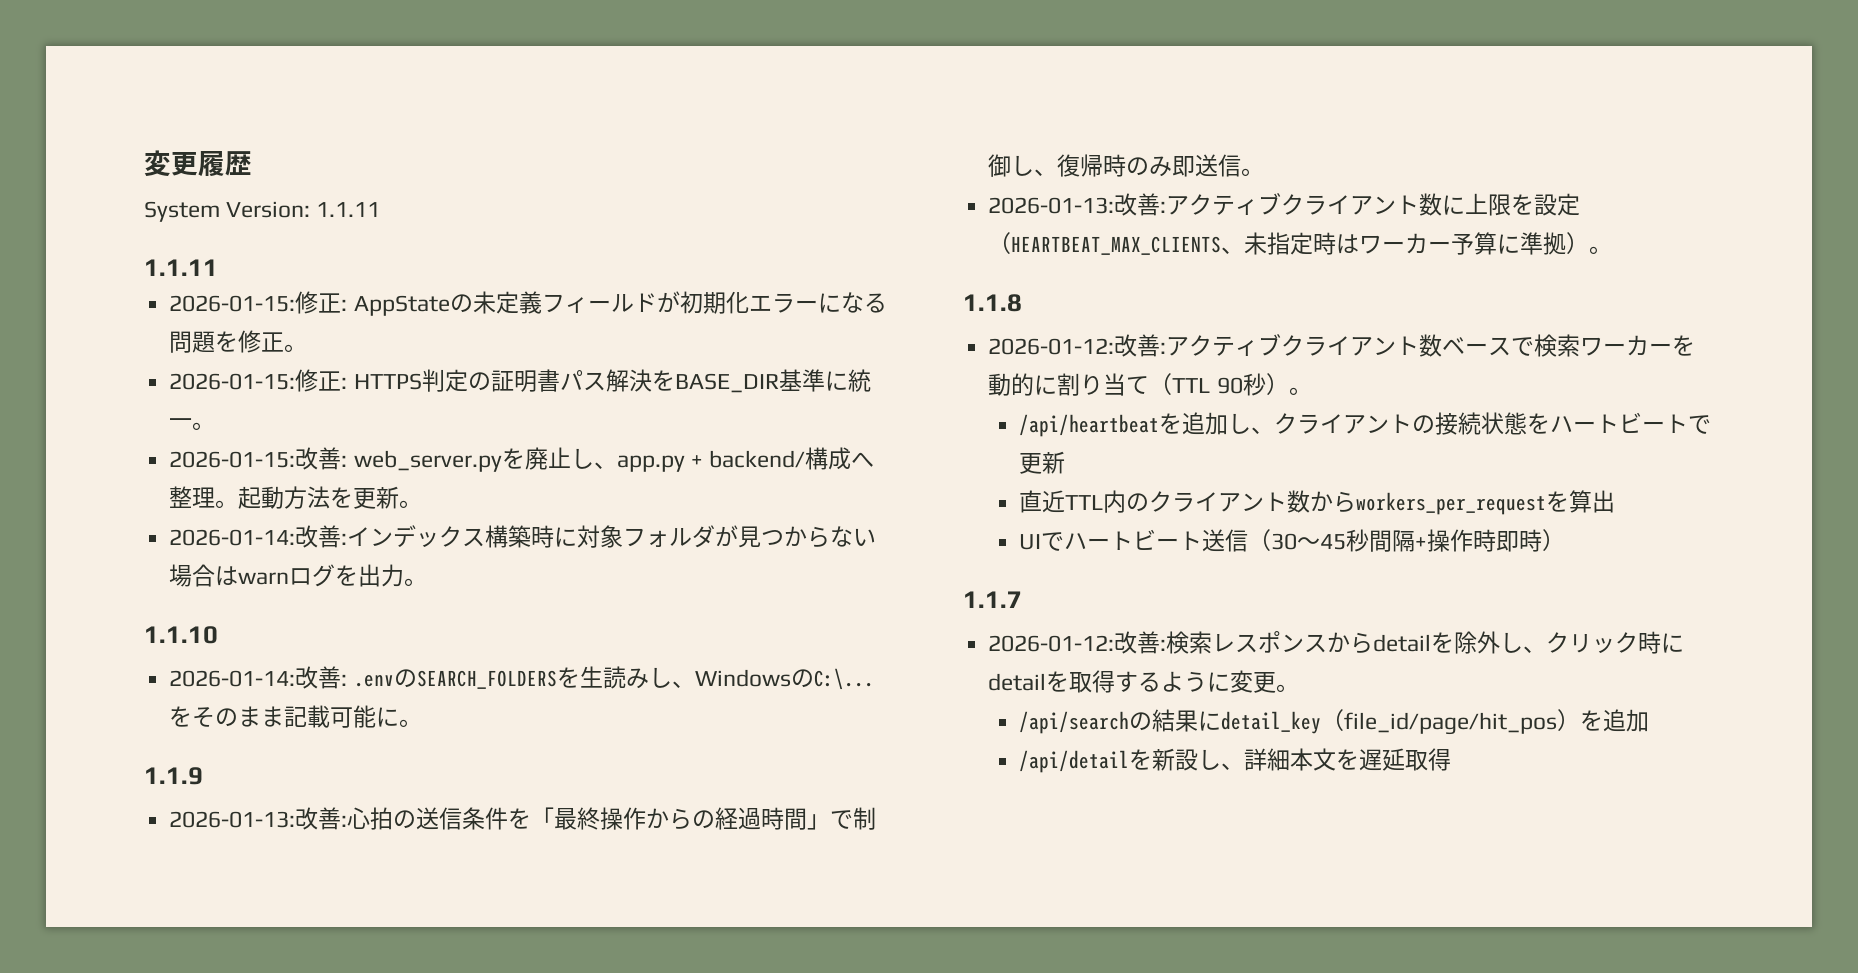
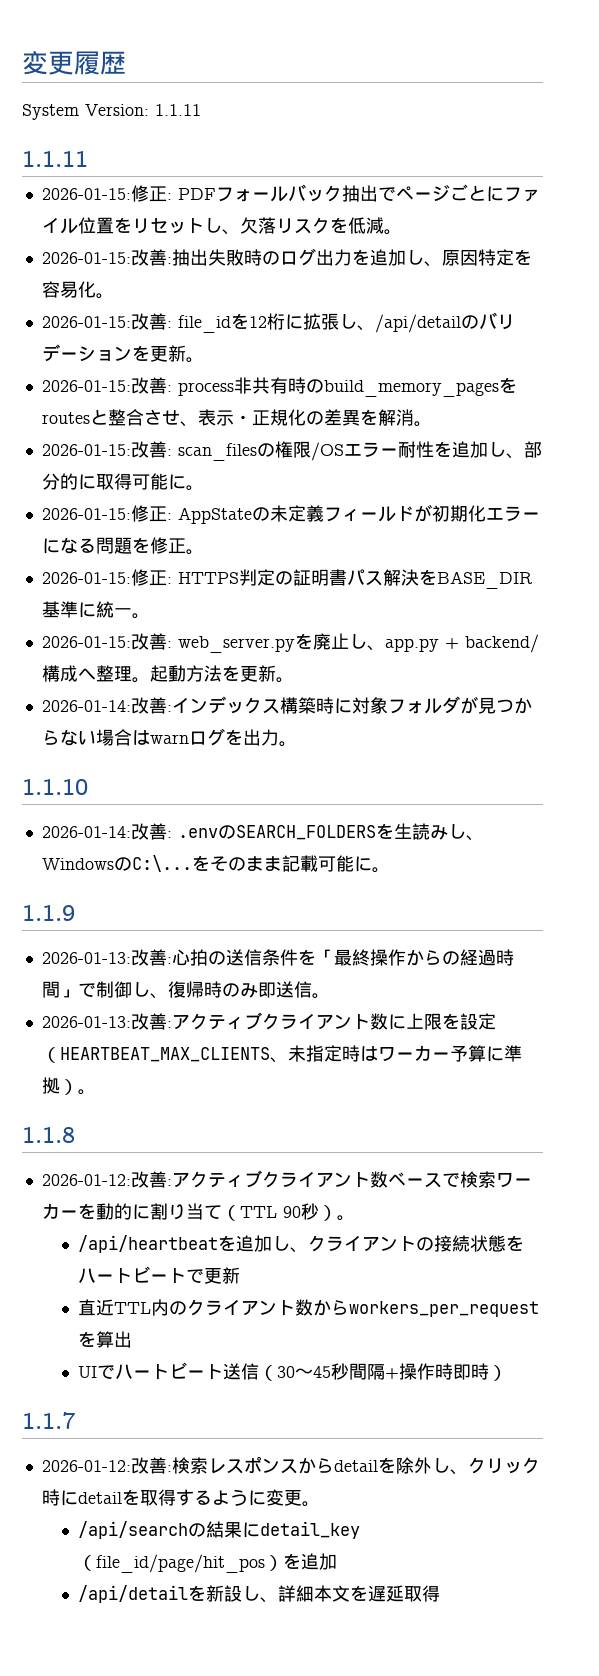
+ 2026-01-15:修正: PDFフォールバック抽出でページごとにファイル位置をリセットし、欠落リスクを低減。
+ 2026-01-15:改善:抽出失敗時のログ出力を追加し、原因特定を容易化。
+ 2026-01-15:改善: file_idを12桁に拡張し、/api/detailのバリデーションを更新。
+ 2026-01-15:改善: process非共有時のbuild_memory_pagesをroutesと整合させ、表示・正規化の差異を解消。
+ 2026-01-15:改善: scan_filesの権限/OSエラー耐性を追加し、部分的に取得可能に。

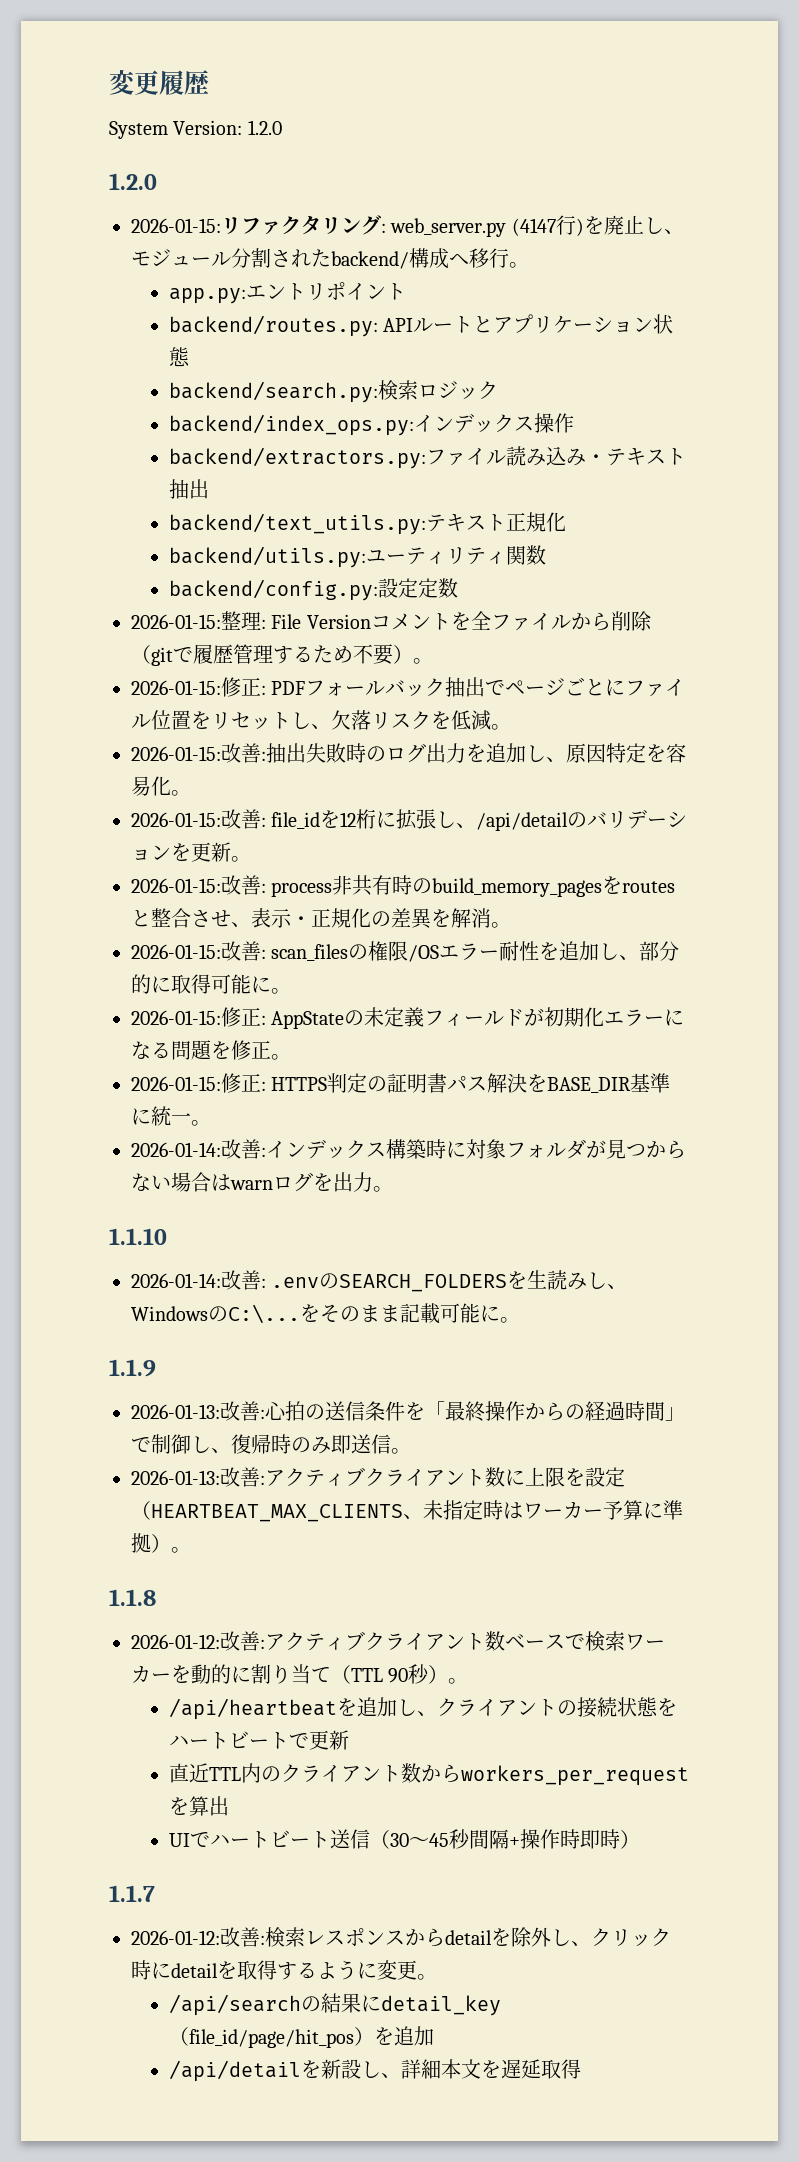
- System Version: 1.1.11
- 1.1.11
+ System Version: 1.2.0
+ 1.2.0
+ 2026-01-15:リファクタリング: web_server.py (4147行)を廃止し、モジュール分割されたbackend/構成へ移行。
+ app.py:エントリポイント
+ backend/routes.py: APIルートとアプリケーション状態
+ backend/search.py:検索ロジック
+ backend/index_ops.py:インデックス操作
+ backend/extractors.py:ファイル読み込み・テキスト抽出
+ backend/text_utils.py:テキスト正規化
+ backend/utils.py:ユーティリティ関数
+ backend/config.py:設定定数
+ 2026-01-15:整理: File Versionコメントを全ファイルから削除（gitで履歴管理するため不要）。
- 2026-01-15:改善: web_server.pyを廃止し、app.py + backend/構成へ整理。起動方法を更新。

